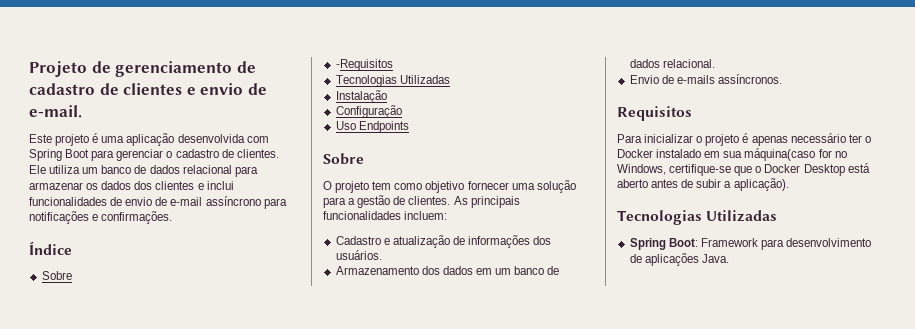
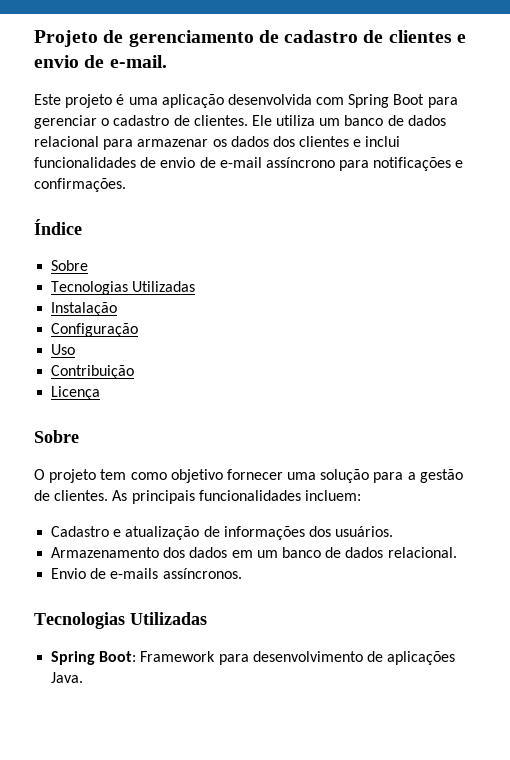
- -Requisitos
- Uso Endpoints
+ Uso
+ Contribuição
+ Licença
- Requisitos
- Para inicializar o projeto é apenas necessário ter o Docker instalado em sua máquina(caso for no Windows, certifique-se que o Docker Desktop está aberto antes de subir a aplicação).

